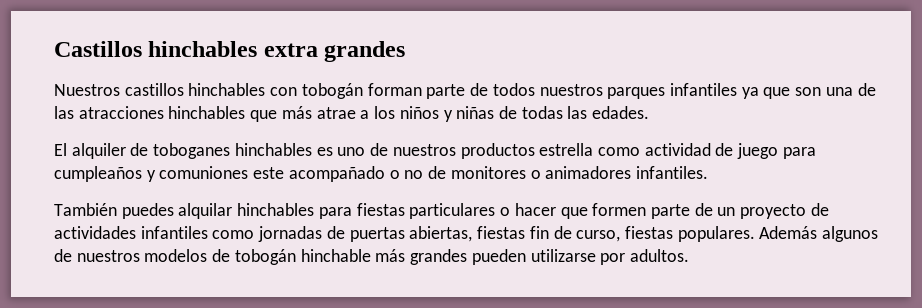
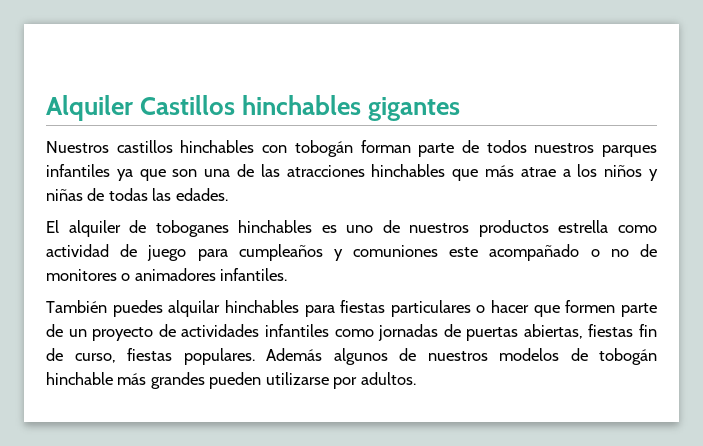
- Castillos hinchables extra grandes
+ Alquiler Castillos hinchables gigantes

